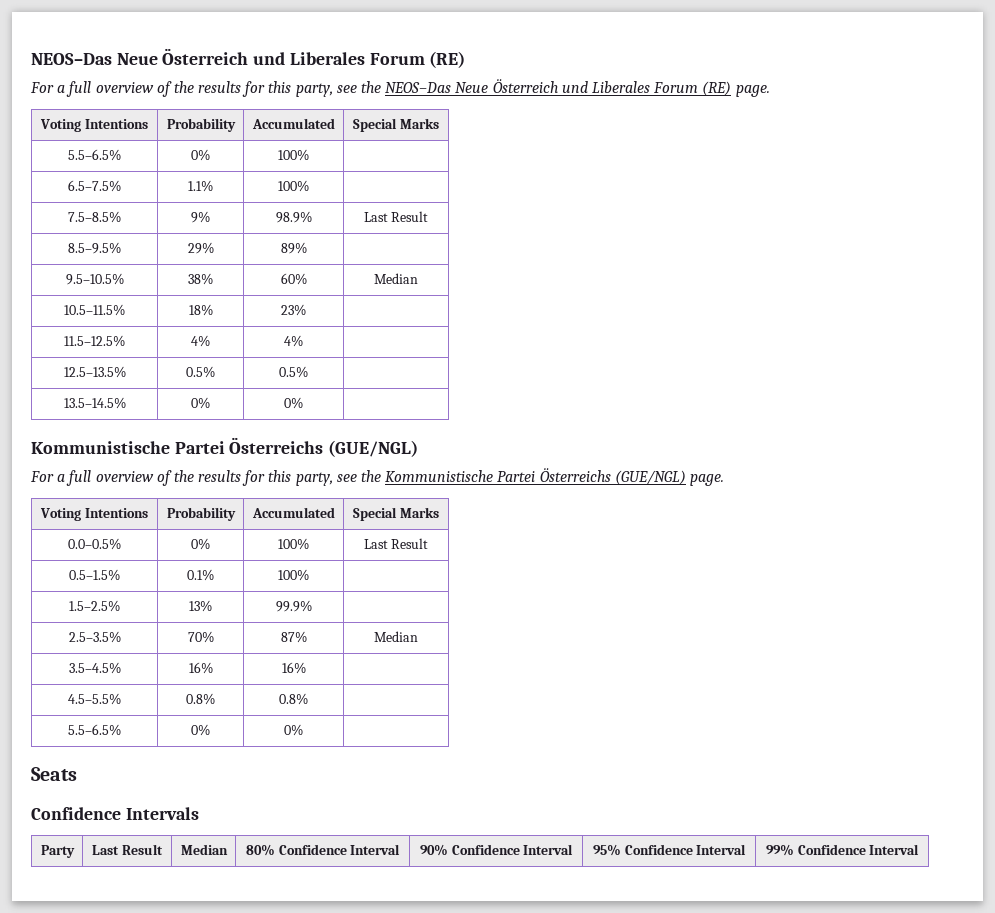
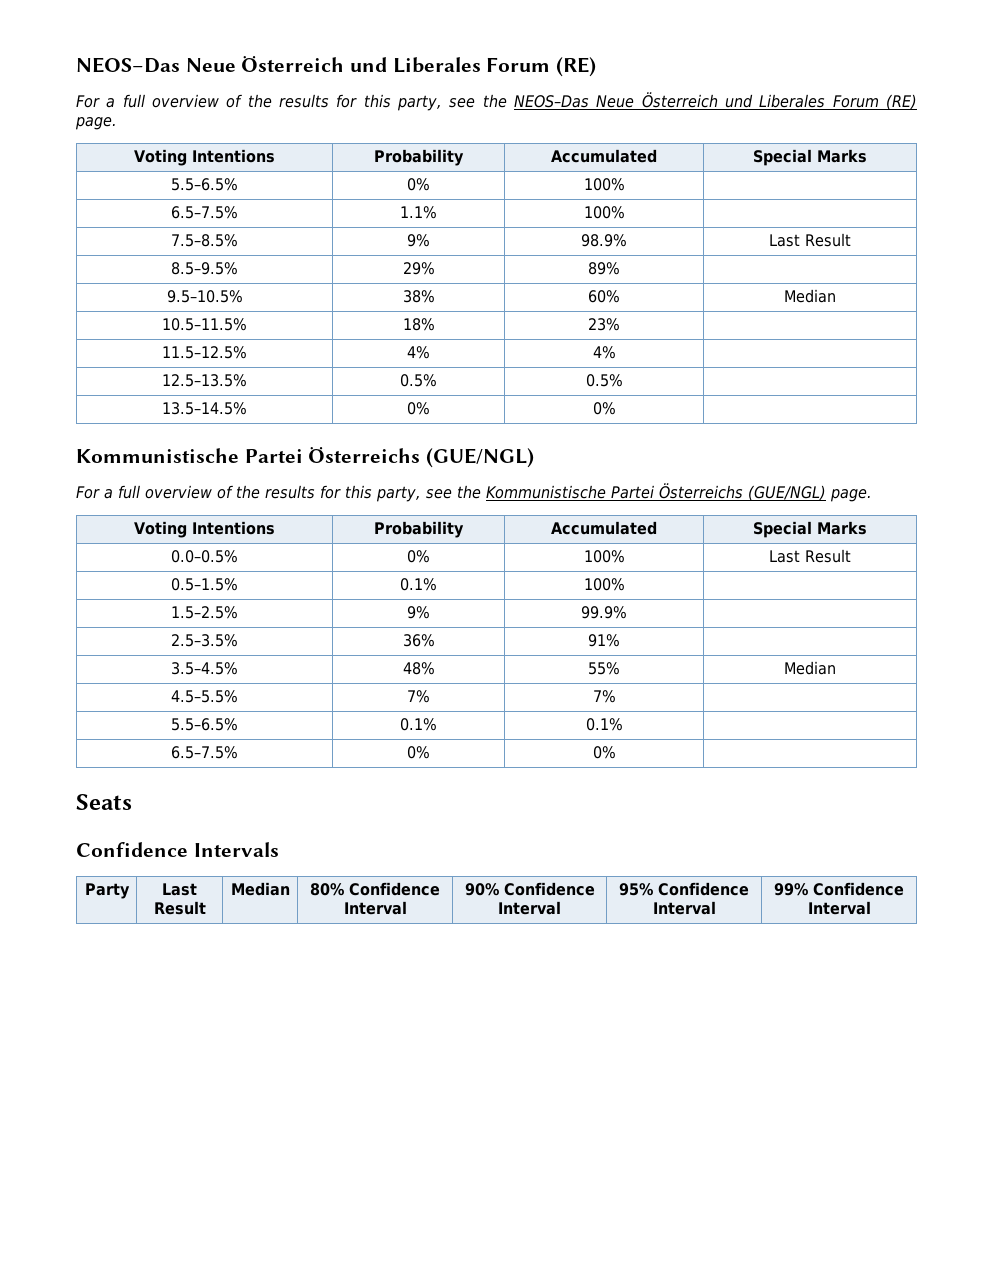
- 1.5–2.5% | 13% | 99.9% |
+ 1.5–2.5% | 9% | 99.9% |
- 2.5–3.5% | 70% | 87% | Median
- 3.5–4.5% | 16% | 16% |
+ 2.5–3.5% | 36% | 91% |
+ 3.5–4.5% | 48% | 55% | Median
- 4.5–5.5% | 0.8% | 0.8% |
- 5.5–6.5% | 0% | 0% |
+ 4.5–5.5% | 7% | 7% |
+ 5.5–6.5% | 0.1% | 0.1% |
+ 6.5–7.5% | 0% | 0% |

